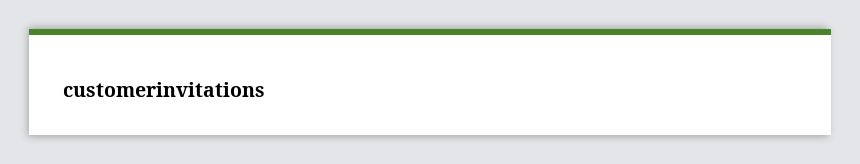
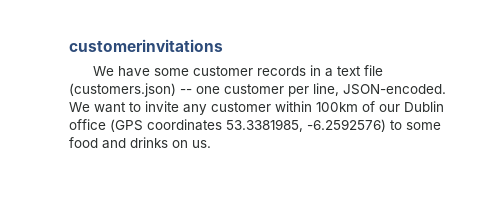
+ We have some customer records in a text file (customers.json) -- one customer per line, JSON-encoded. We want to invite any customer within 100km of our Dublin office (GPS coordinates 53.3381985, -6.2592576) to some food and drinks on us.

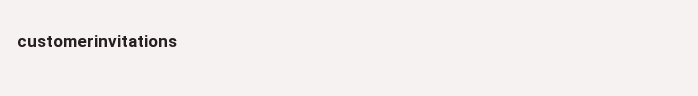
- We have some customer records in a text file (customers.json) -- one customer per line, JSON-encoded. We want to invite any customer within 100km of our Dublin office (GPS coordinates 53.3381985, -6.2592576) to some food and drinks on us.

